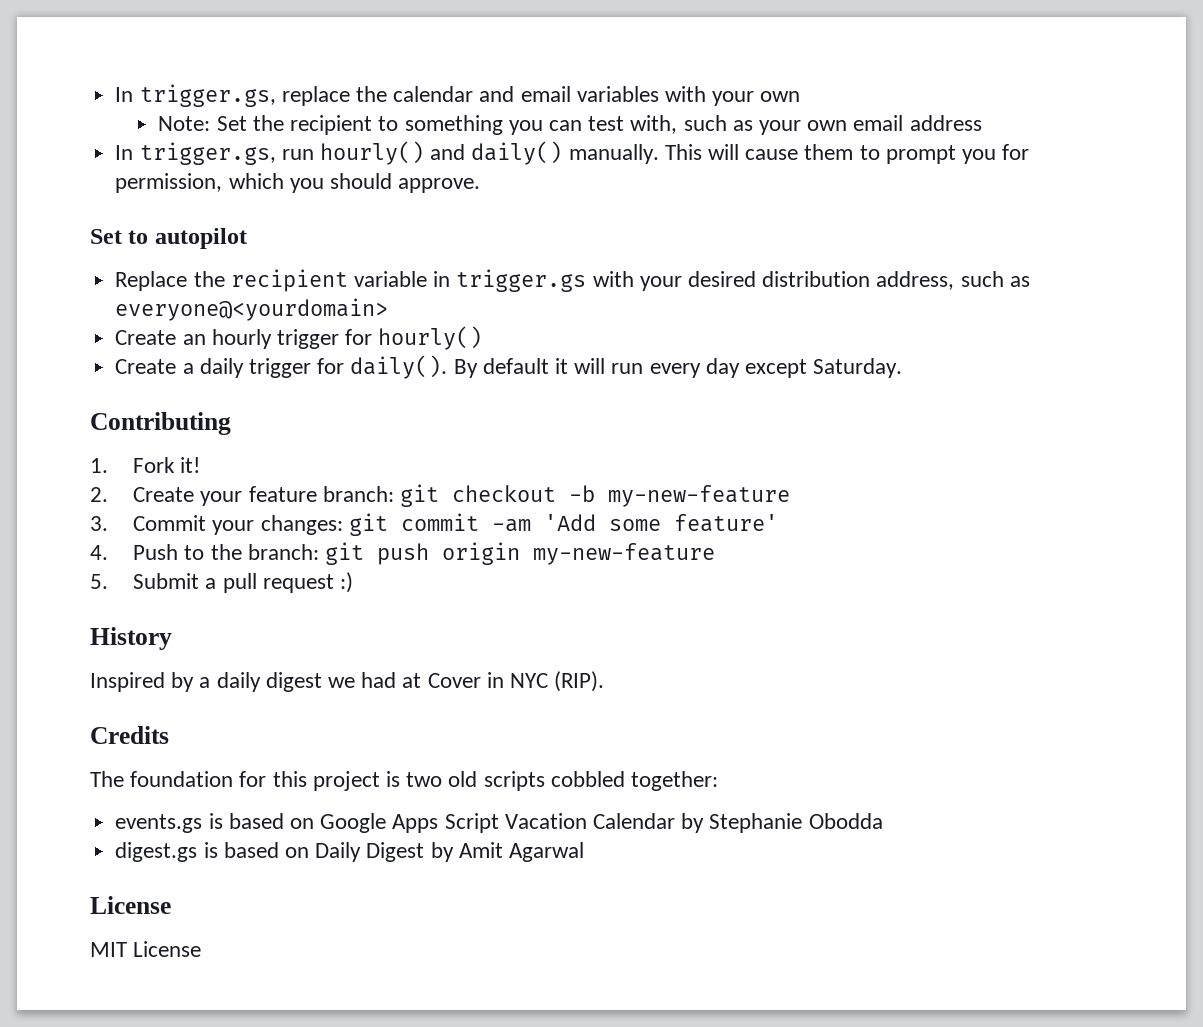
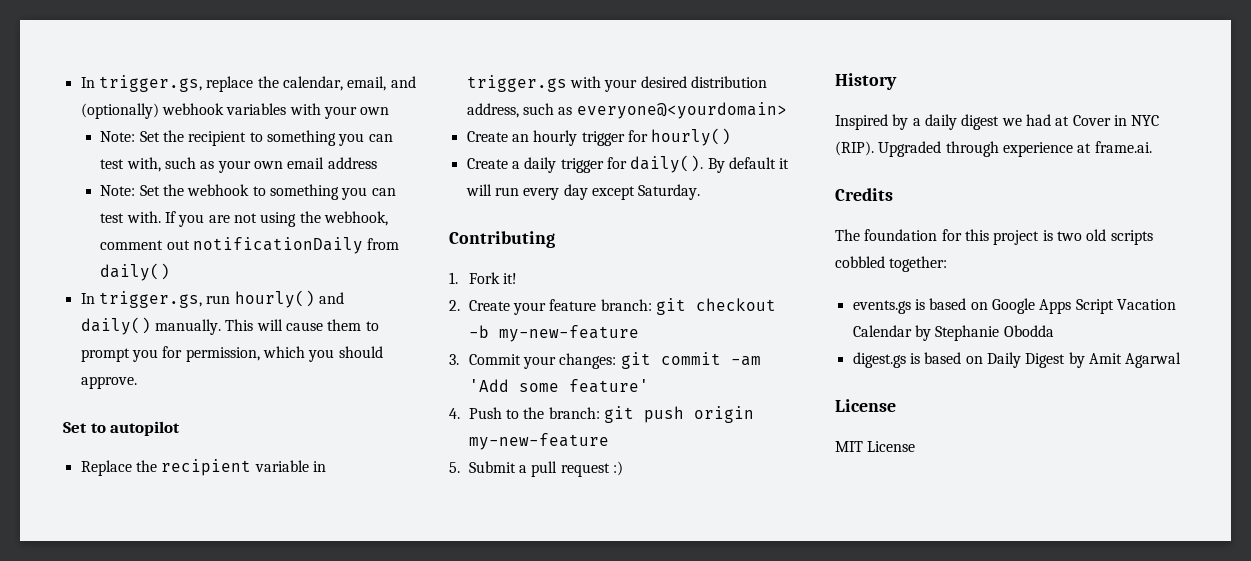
- In trigger.gs, replace the calendar and email variables with your own
+ In trigger.gs, replace the calendar, email, and (optionally) webhook variables with your own
+ Note: Set the webhook to something you can test with. If you are not using the webhook, comment out notificationDaily from daily()
+ Upgraded through experience at frame.ai.

